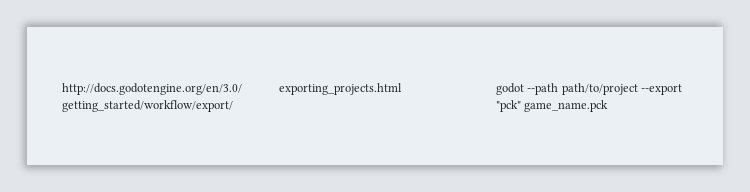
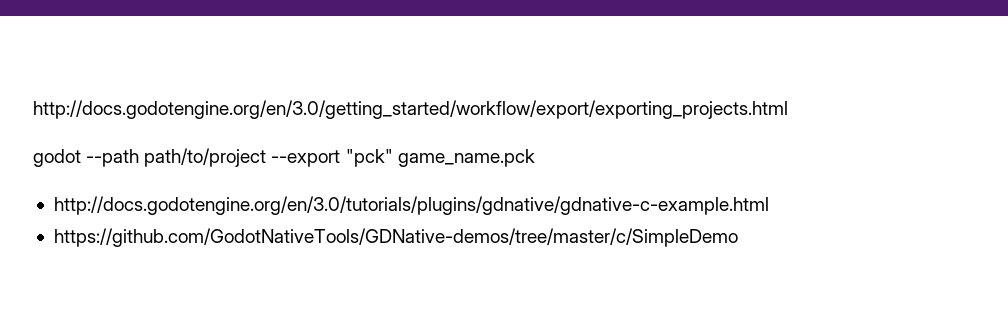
+ http://docs.godotengine.org/en/3.0/tutorials/plugins/gdnative/gdnative-c-example.html
+ https://github.com/GodotNativeTools/GDNative-demos/tree/master/c/SimpleDemo

